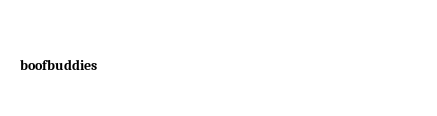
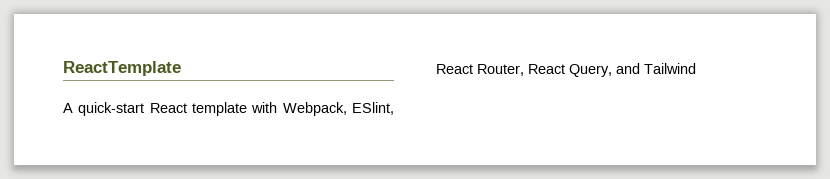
- boofbuddies
+ ReactTemplate
+ A quick-start React template with Webpack, ESlint, React Router, React Query, and Tailwind

